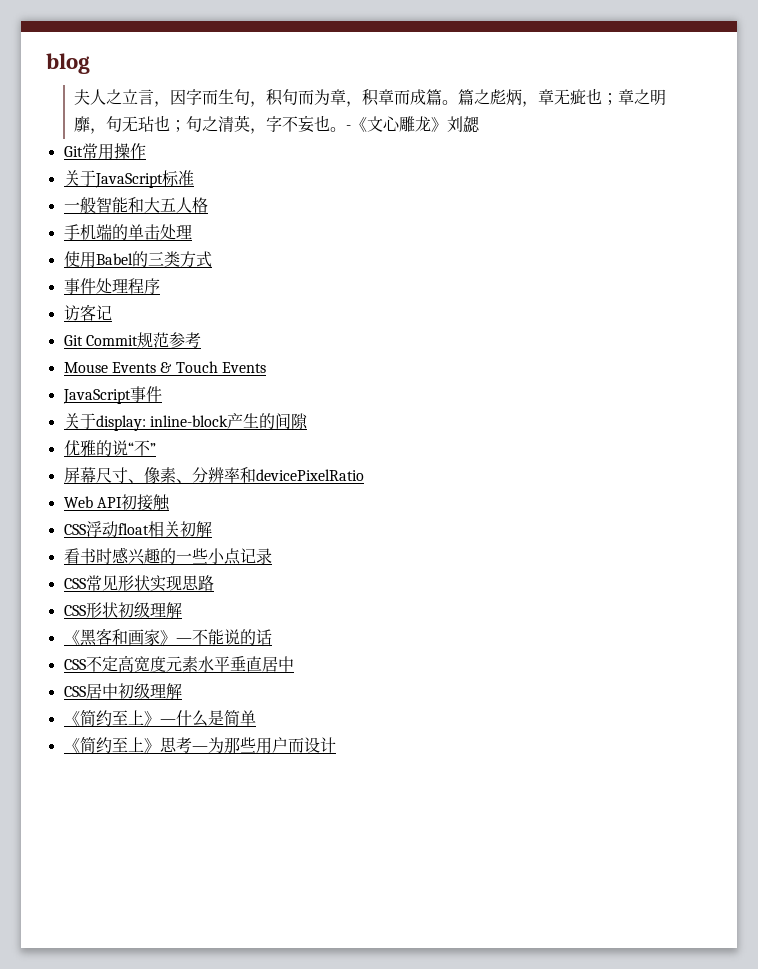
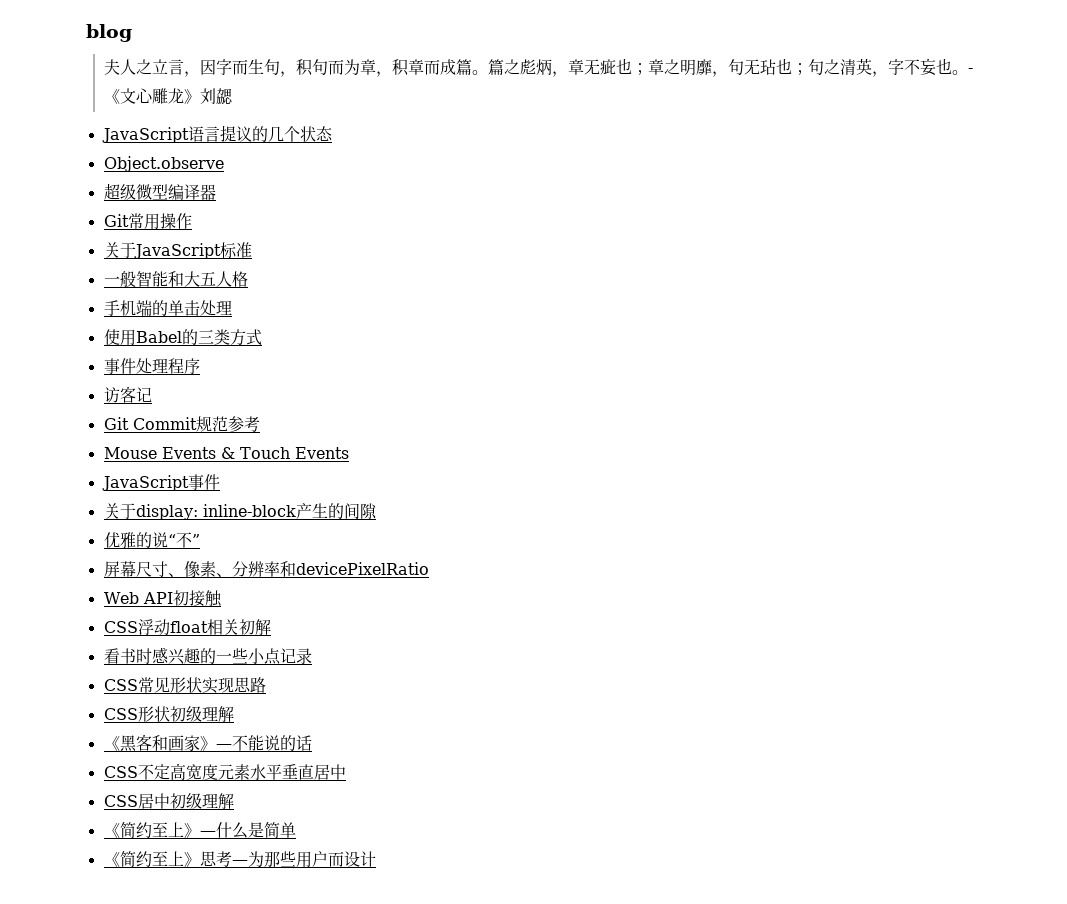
+ JavaScript语言提议的几个状态
+ Object.observe
+ 超级微型编译器

